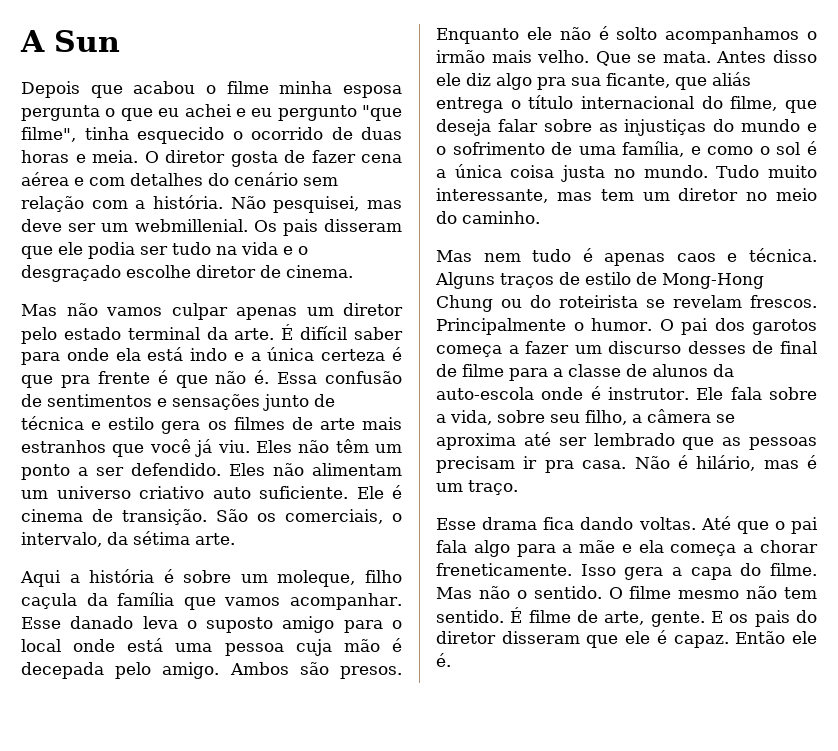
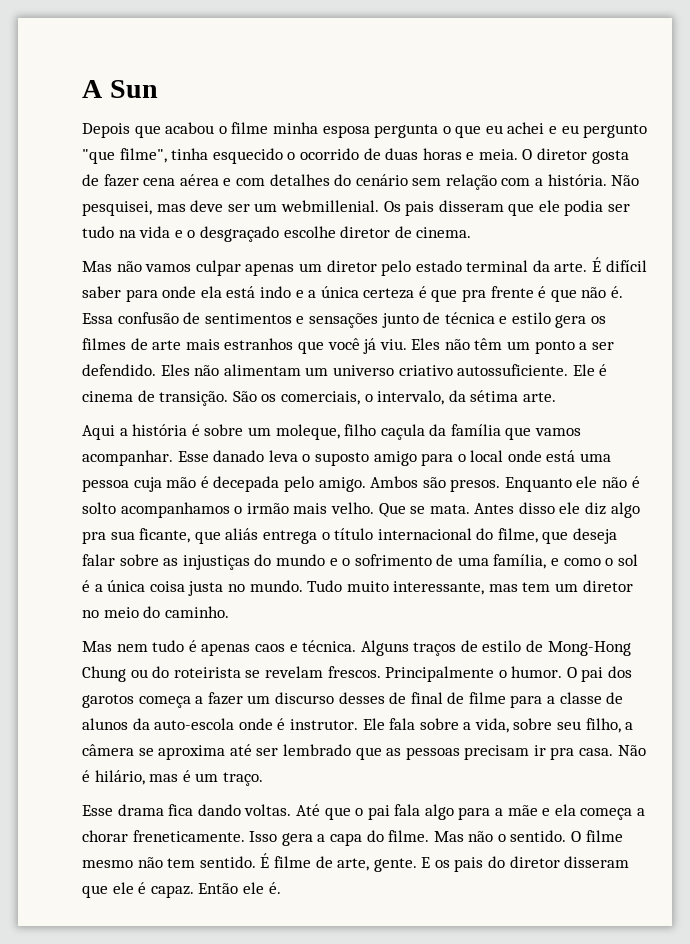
- Eles não alimentam um universo criativo auto suficiente.
+ Eles não alimentam um universo criativo autossuficiente.

